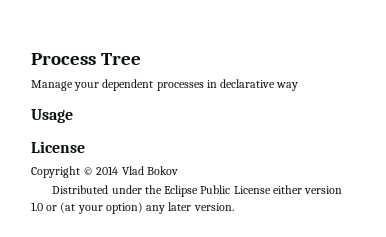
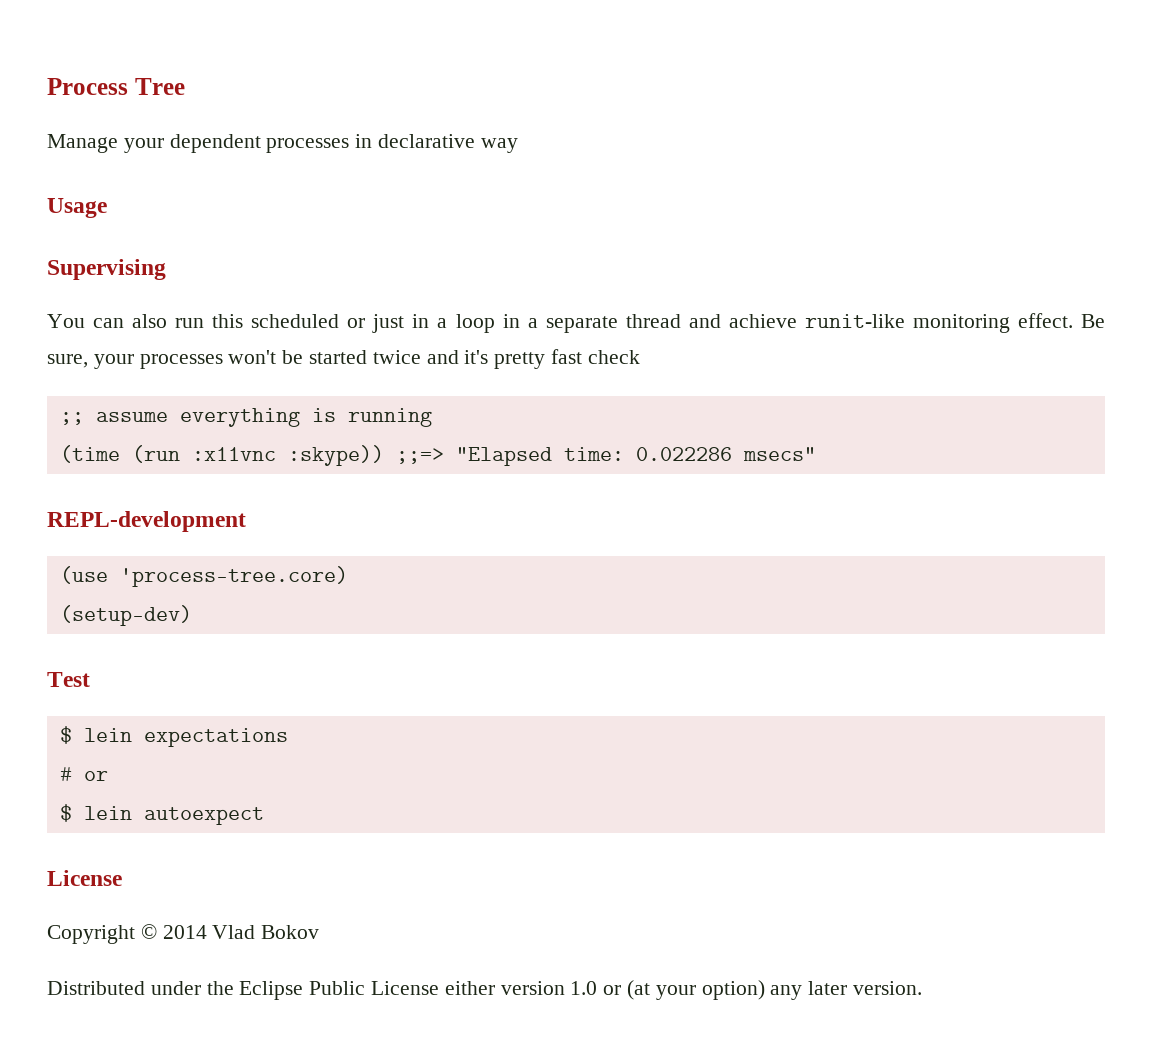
+ Supervising
+ You can also run this scheduled or just in a loop in a separate thread and achieve runit-like monitoring effect. Be sure, your processes won't be started twice and it's pretty fast check
+ ;; assume everything is running
+ (time (run :x11vnc :skype)) ;;=> "Elapsed time: 0.022286 msecs"
+ REPL-development
+ (use 'process-tree.core)
+ (setup-dev)
+ Test
+ $ lein expectations
+ # or
+ $ lein autoexpect

